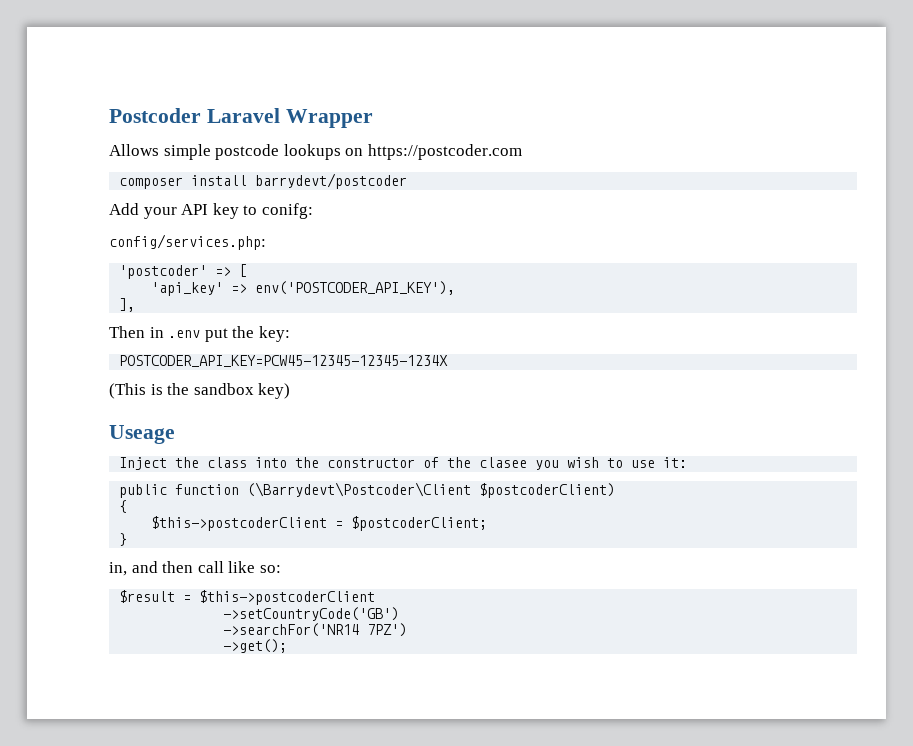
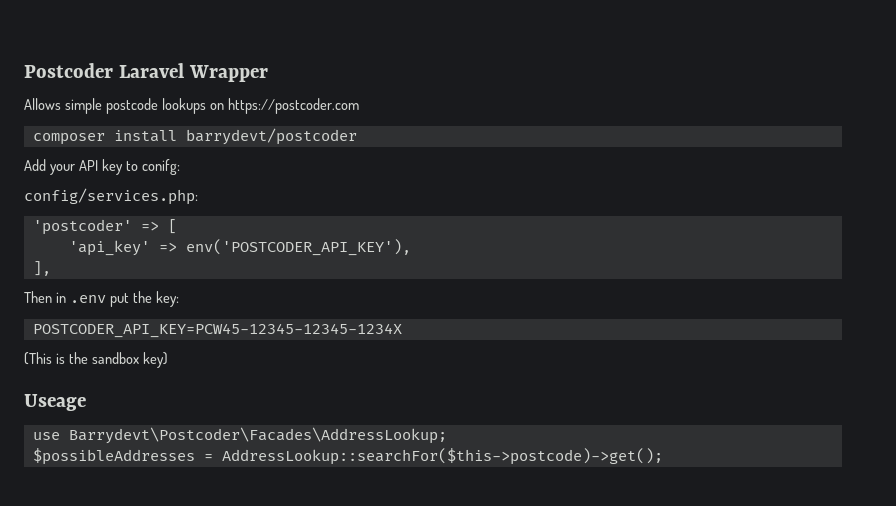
- Inject the class into the constructor of the clasee you wish to use it:
- public function (\Barrydevt\Postcoder\Client $postcoderClient)
- {
- $this->postcoderClient = $postcoderClient;
- }
- in, and then call like so:
- $result = $this->postcoderClient
- ->setCountryCode('GB')
- ->searchFor('NR14 7PZ')
- ->get();
+ use Barrydevt\Postcoder\Facades\AddressLookup;
+ $possibleAddresses = AddressLookup::searchFor($this->postcode)->get();

